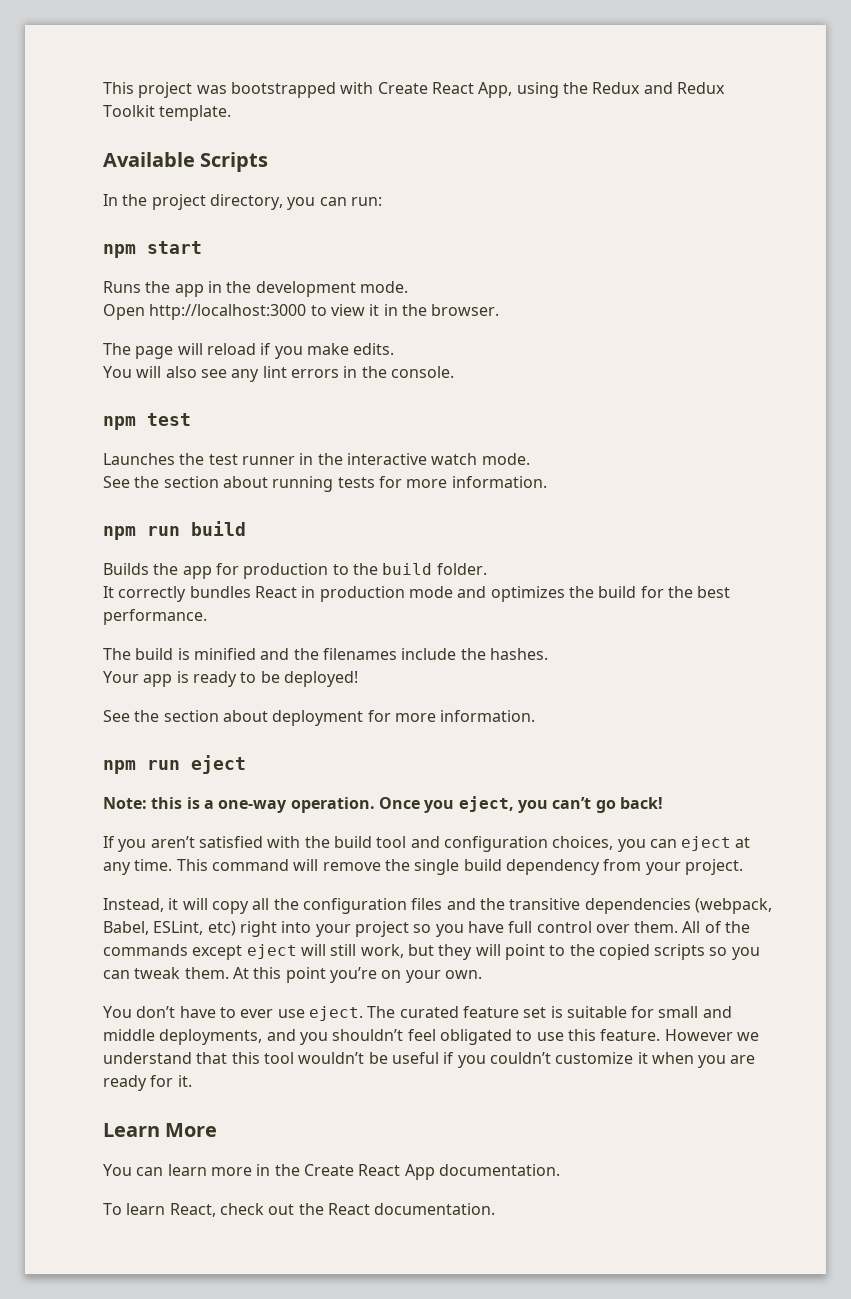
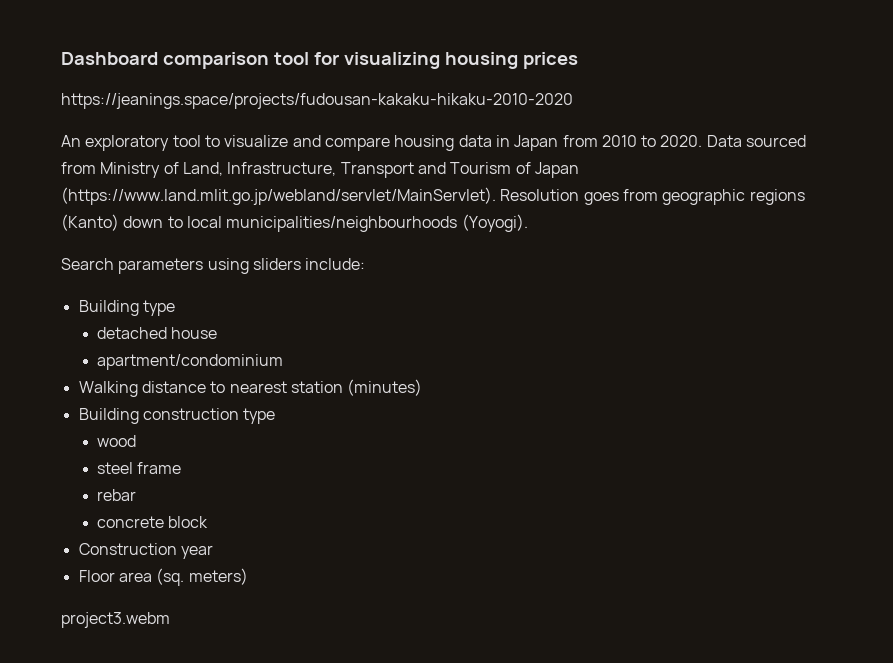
- This project was bootstrapped with Create React App, using the Redux and Redux Toolkit template.
- Available Scripts
- In the project directory, you can run:
- npm start
- Runs the app in the development mode.
- Open http://localhost:3000 to view it in the browser.
- The page will reload if you make edits.
- You will also see any lint errors in the console.
- npm test
- Launches the test runner in the interactive watch mode.
- See the section about running tests for more information.
- npm run build
- Builds the app for production to the build folder.
- It correctly bundles React in production mode and optimizes the build for the best performance.
- The build is minified and the filenames include the hashes.
- Your app is ready to be deployed!
- See the section about deployment for more information.
- npm run eject
- Note: this is a one-way operation. Once you eject, you can’t go back!
- If you aren’t satisfied with the build tool and configuration choices, you can eject at any time. This command will remove the single build dependency from your project.
- Instead, it will copy all the configuration files and the transitive dependencies (webpack, Babel, ESLint, etc) right into your project so you have full control over them. All of the commands except eject will still work, but they will point to the copied scripts so you can tweak them. At this point you’re on your own.
- You don’t have to ever use eject. The curated feature set is suitable for small and middle deployments, and you shouldn’t feel obligated to use this feature. However we understand that this tool wouldn’t be useful if you couldn’t customize it when you are ready for it.
- Learn More
- You can learn more in the Create React App documentation.
- To learn React, check out the React documentation.
+ Dashboard comparison tool for visualizing housing prices
+ https://jeanings.space/projects/fudousan-kakaku-hikaku-2010-2020
+ An exploratory tool to visualize and compare housing data in Japan from 2010 to 2020. Data sourced from Ministry of Land, Infrastructure, Transport and Tourism of Japan (https://www.land.mlit.go.jp/webland/servlet/MainServlet). Resolution goes from geographic regions (Kanto) down to local municipalities/neighbourhoods (Yoyogi).
+ Search parameters using sliders include:
+ Building type
+ detached house
+ apartment/condominium
+ Walking distance to nearest station (minutes)
+ Building construction type
+ wood
+ steel frame
+ rebar
+ concrete block
+ Construction year
+ Floor area (sq. meters)
+ project3.webm

